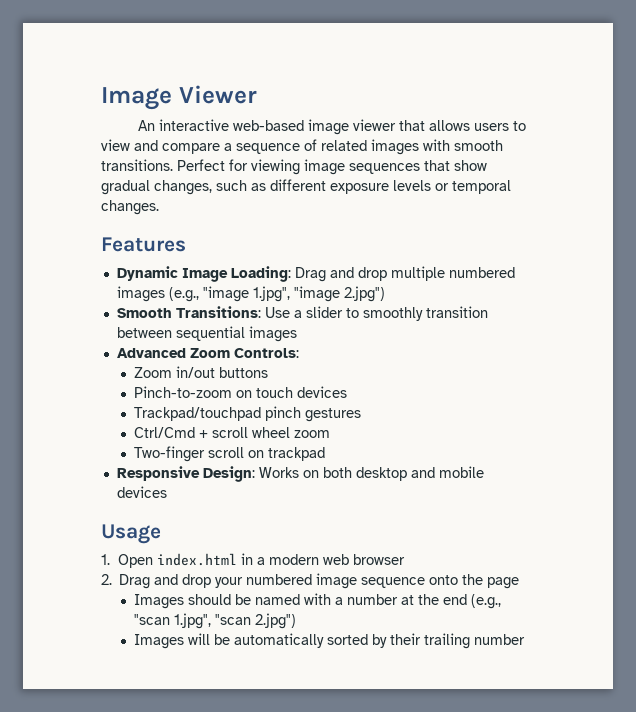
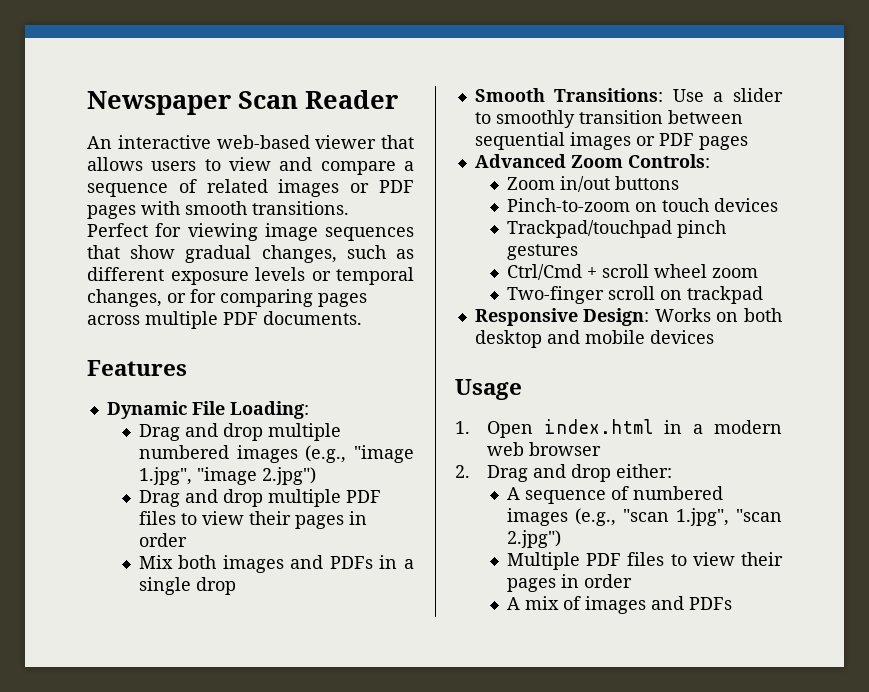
- Image Viewer
+ Newspaper Scan Reader
- An interactive web-based image viewer that allows users to view and compare a sequence of related images with smooth transitions.
+ An interactive web-based viewer that allows users to view and compare a sequence of related images or PDF pages with smooth transitions.
- Perfect for viewing image sequences that show gradual changes, such as different exposure levels or temporal changes.
+ Perfect for viewing image sequences that show gradual changes, such as different exposure levels or temporal changes, or for comparing pages across multiple PDF documents.
- Dynamic Image Loading: Drag and drop multiple numbered images (e.g., "image 1.jpg", "image 2.jpg")
+ Dynamic File Loading:
+ Drag and drop multiple numbered images (e.g., "image 1.jpg", "image 2.jpg")
+ Drag and drop multiple PDF files to view their pages in order
+ Mix both images and PDFs in a single drop
- Smooth Transitions: Use a slider to smoothly transition between sequential images
+ Smooth Transitions: Use a slider to smoothly transition between sequential images or PDF pages
- 2. Drag and drop your numbered image sequence onto the page
- Images should be named with a number at the end (e.g., "scan 1.jpg", "scan 2.jpg")
+ 2. Drag and drop either:
+ A sequence of numbered images (e.g., "scan 1.jpg", "scan 2.jpg")
- Images will be automatically sorted by their trailing number
+ Multiple PDF files to view their pages in order
+ A mix of images and PDFs

